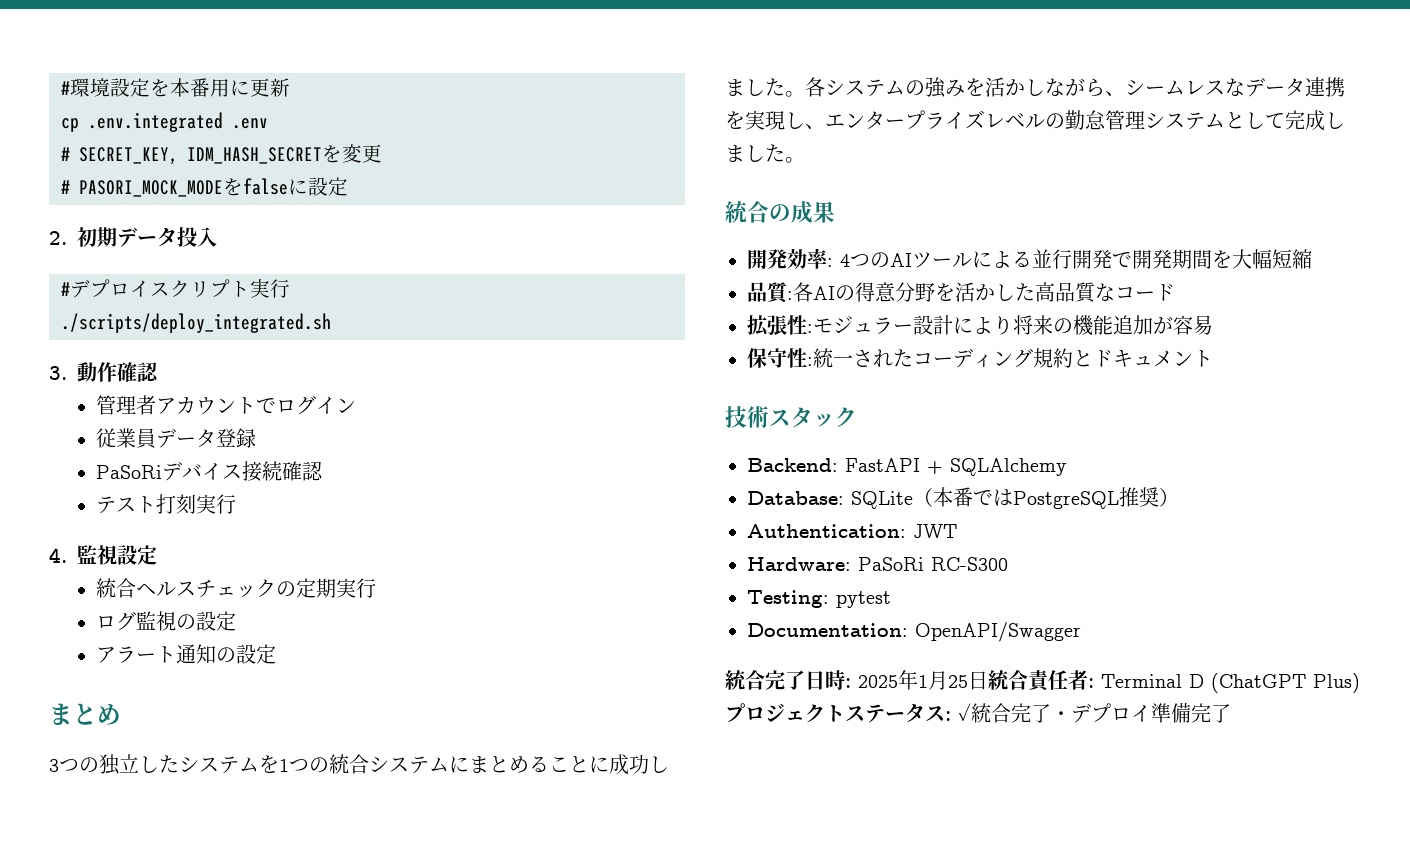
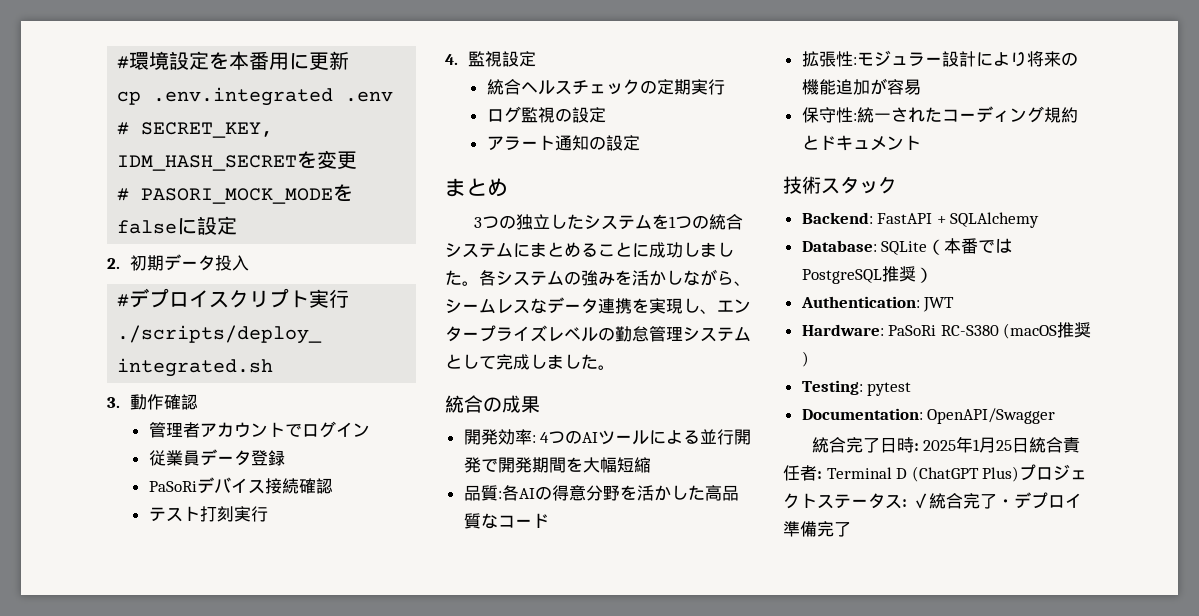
- Hardware: PaSoRi RC-S300
+ Hardware: PaSoRi RC-S380 (macOS推奨)

